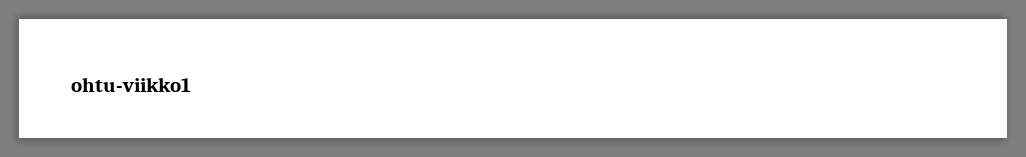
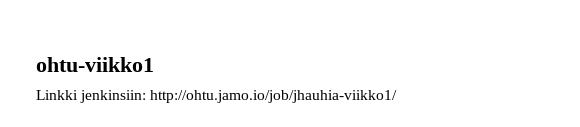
+ Linkki jenkinsiin: http://ohtu.jamo.io/job/jhauhia-viikko1/

